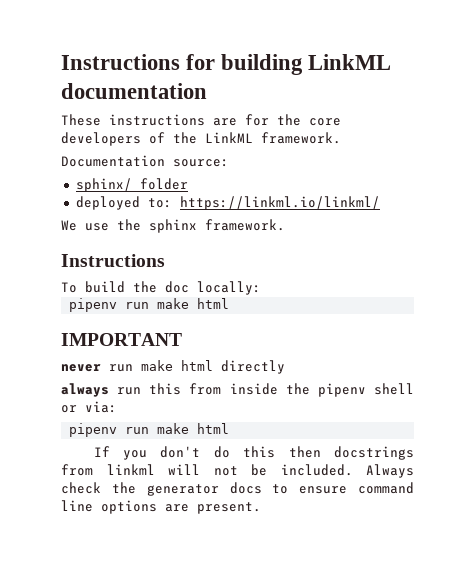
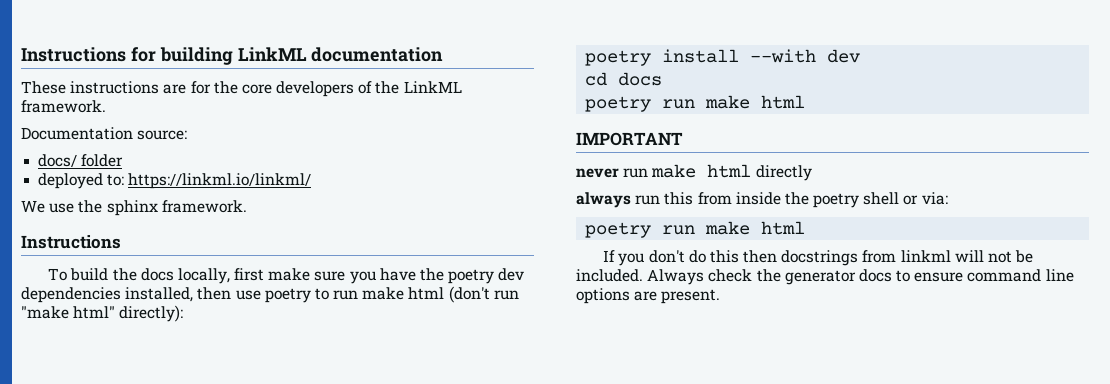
- sphinx/ folder
+ docs/ folder
- To build the doc locally:
- pipenv run make html
+ To build the docs locally, first make sure you have the poetry dev dependencies installed, then use poetry to run make html (don't run "make html" directly):
+ poetry install --with dev
+ cd docs
+ poetry run make html
- always run this from inside the pipenv shell or via:
- pipenv run make html
+ always run this from inside the poetry shell or via:
+ poetry run make html

